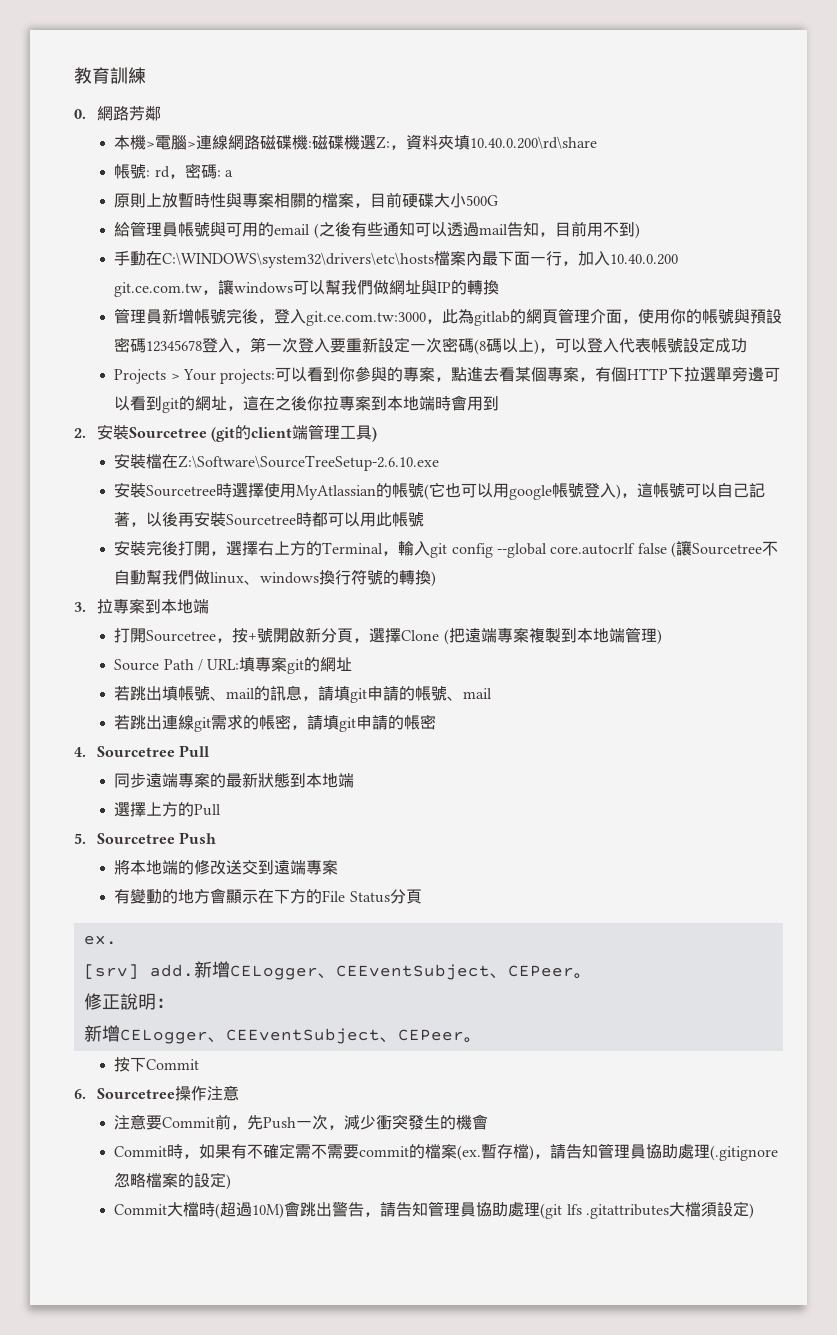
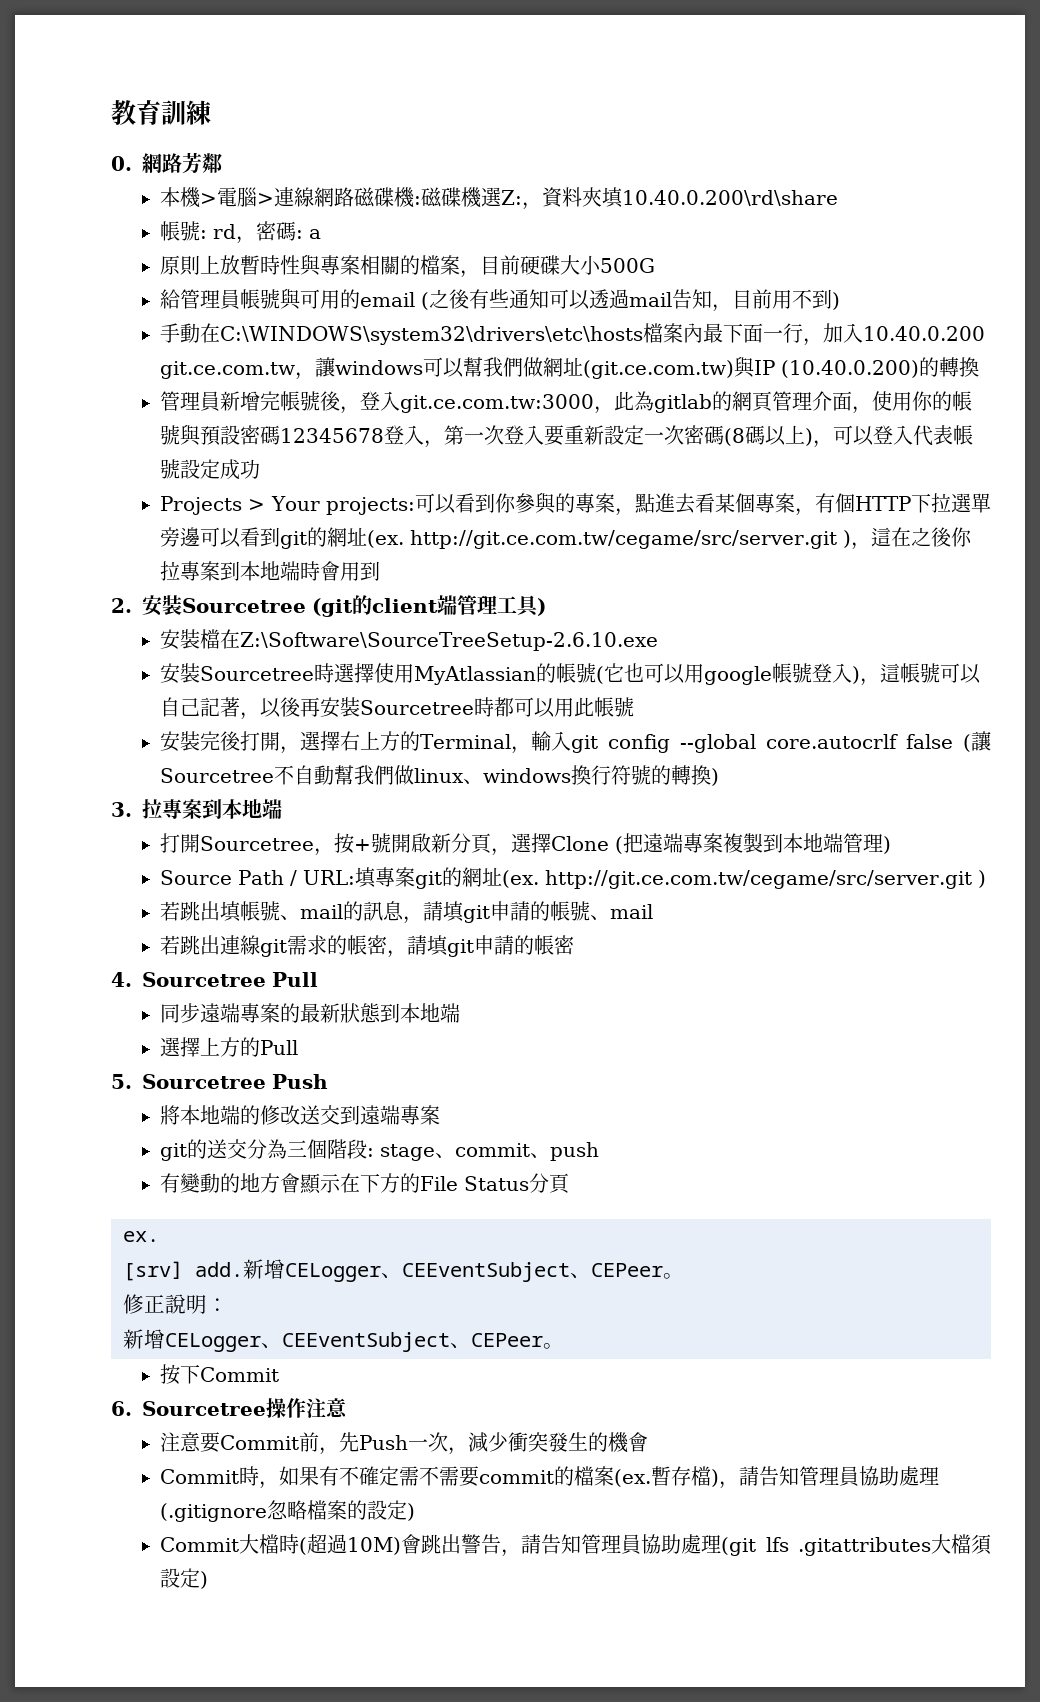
- 手動在C:\WINDOWS\system32\drivers\etc\hosts檔案內最下面一行，加入10.40.0.200 git.ce.com.tw，讓windows可以幫我們做網址與IP的轉換
+ 手動在C:\WINDOWS\system32\drivers\etc\hosts檔案內最下面一行，加入10.40.0.200 git.ce.com.tw，讓windows可以幫我們做網址(git.ce.com.tw)與IP (10.40.0.200)的轉換
- 管理員新增帳號完後，登入git.ce.com.tw:3000，此為gitlab的網頁管理介面，使用你的帳號與預設密碼12345678登入，第一次登入要重新設定一次密碼(8碼以上)，可以登入代表帳號設定成功
+ 管理員新增完帳號後，登入git.ce.com.tw:3000，此為gitlab的網頁管理介面，使用你的帳號與預設密碼12345678登入，第一次登入要重新設定一次密碼(8碼以上)，可以登入代表帳號設定成功
- Projects > Your projects:可以看到你參與的專案，點進去看某個專案，有個HTTP下拉選單旁邊可以看到git的網址，這在之後你拉專案到本地端時會用到
+ Projects > Your projects:可以看到你參與的專案，點進去看某個專案，有個HTTP下拉選單旁邊可以看到git的網址(ex. http://git.ce.com.tw/cegame/src/server.git )，這在之後你拉專案到本地端時會用到
- Source Path / URL:填專案git的網址
+ Source Path / URL:填專案git的網址(ex. http://git.ce.com.tw/cegame/src/server.git )
+ git的送交分為三個階段: stage、commit、push

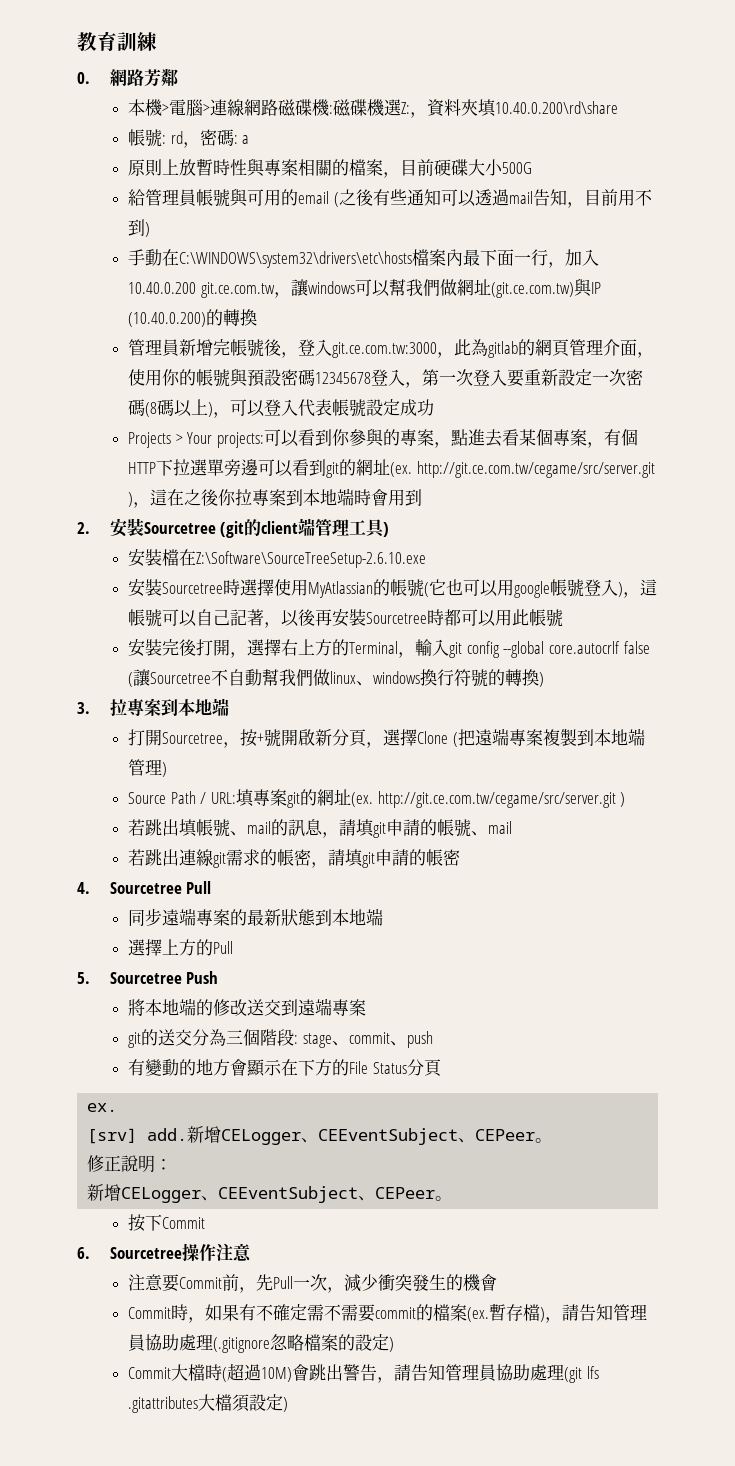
- 注意要Commit前，先Push一次，減少衝突發生的機會
+ 注意要Commit前，先Pull一次，減少衝突發生的機會

